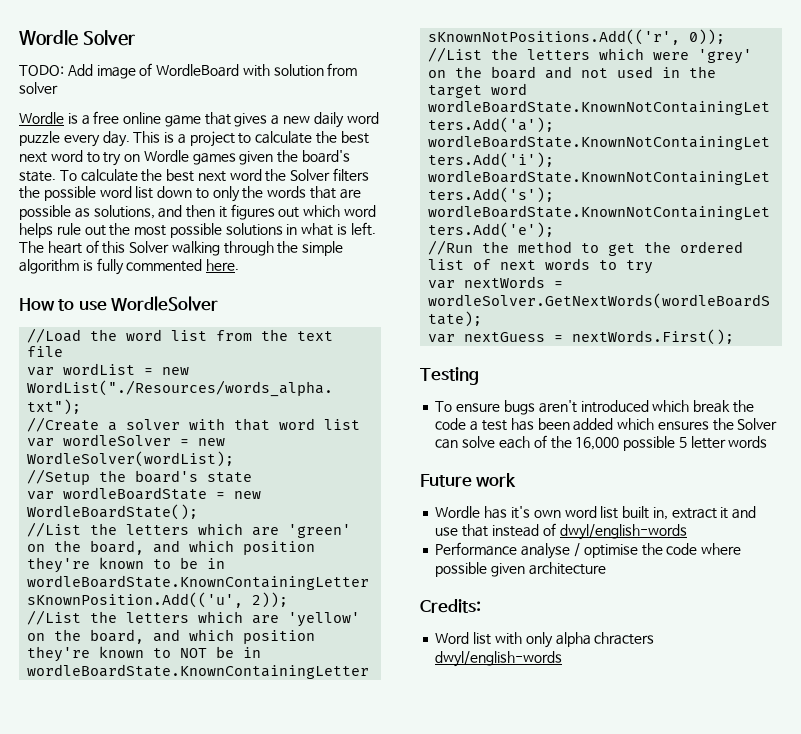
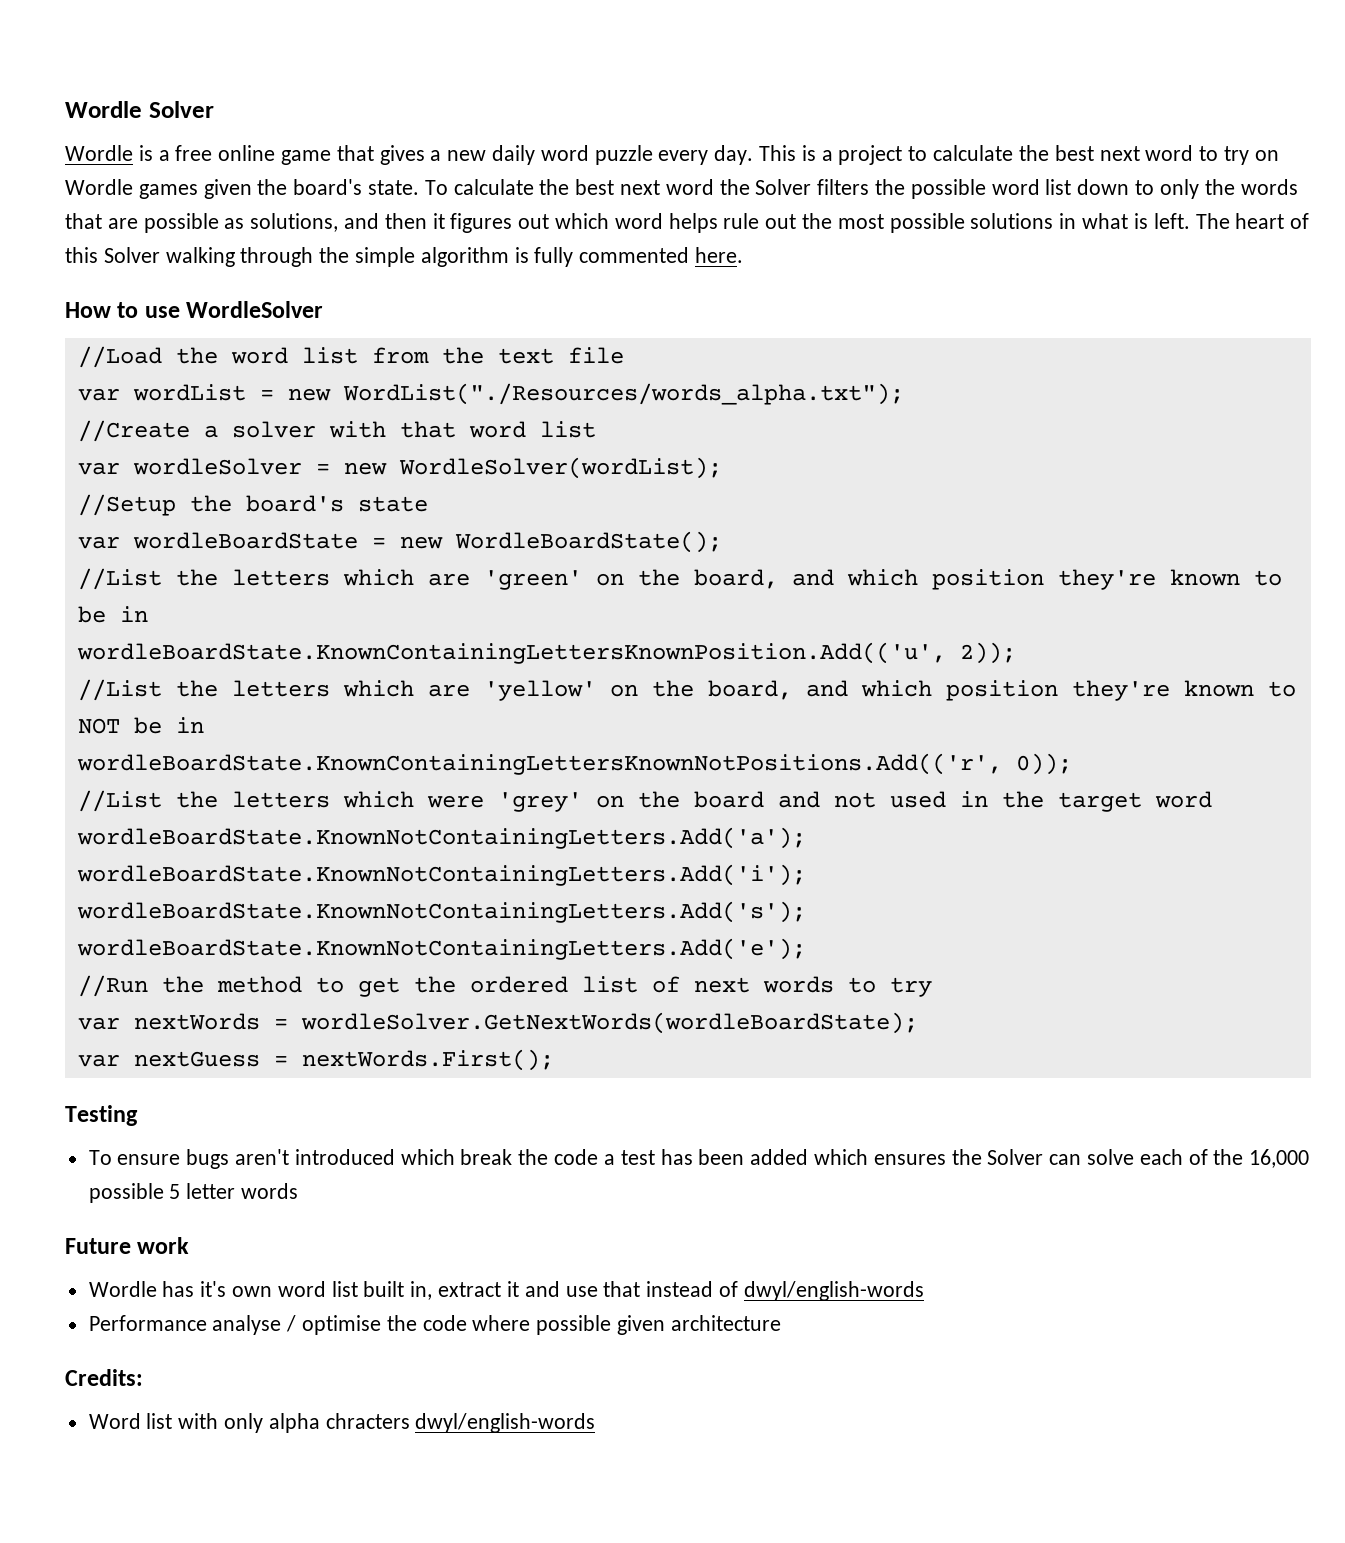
- TODO: Add image of WordleBoard with solution from solver

